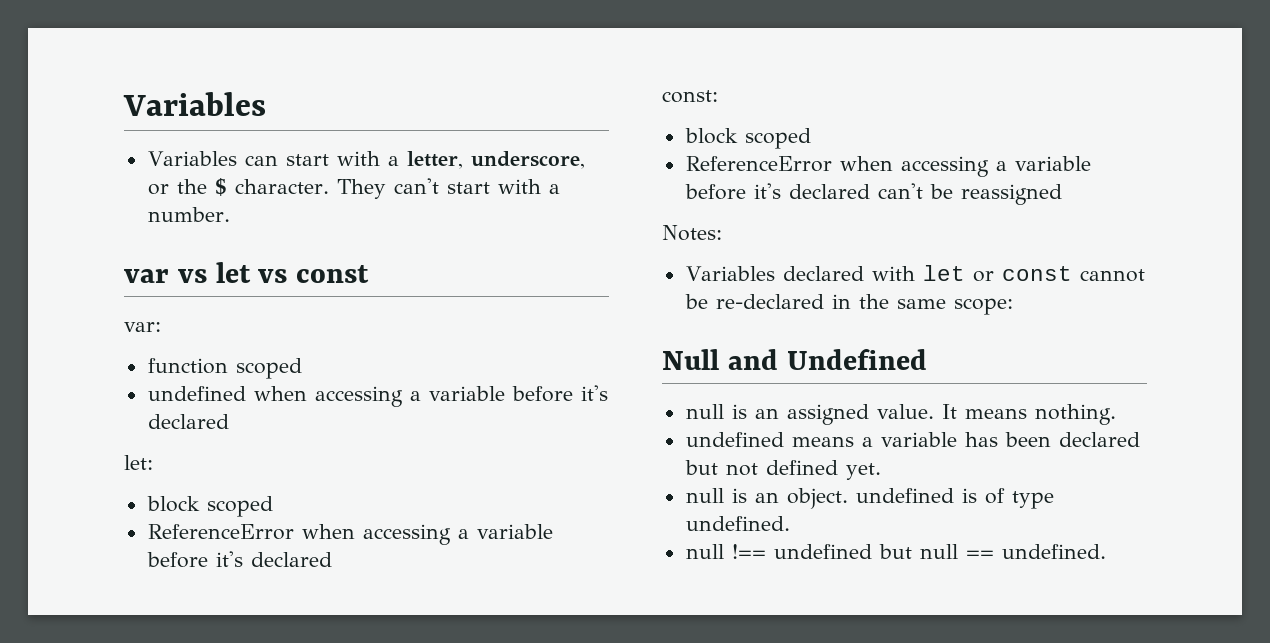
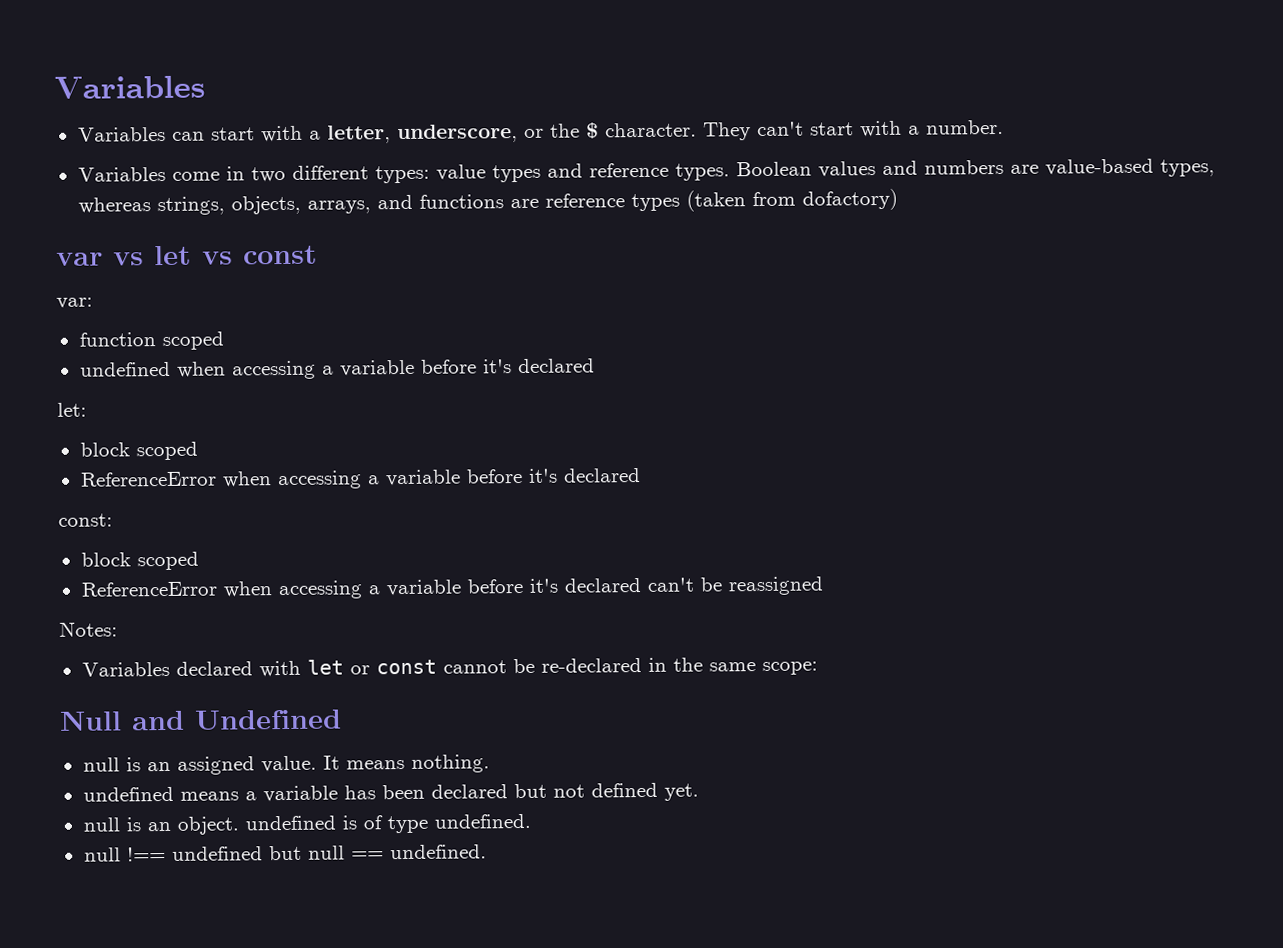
+ Variables come in two different types: value types and reference types. Boolean values and numbers are value-based types, whereas strings, objects, arrays, and functions are reference types (taken from dofactory)

